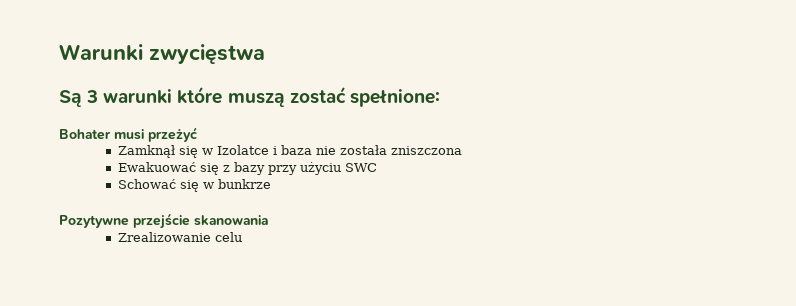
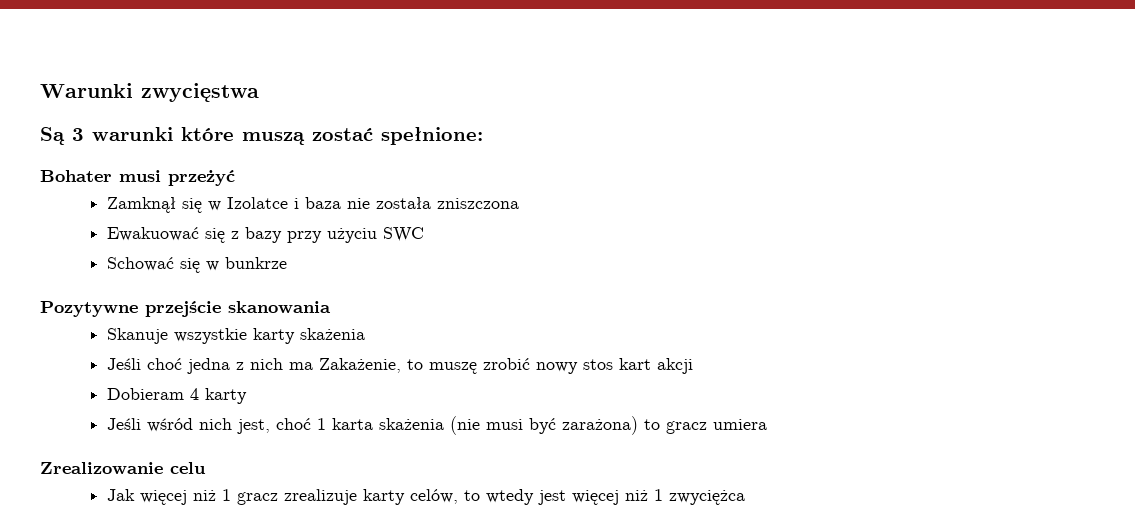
+ Skanuje wszystkie karty skażenia
+ Jeśli choć jedna z nich ma Zakażenie, to muszę zrobić nowy stos kart akcji
+ Dobieram 4 karty
+ Jeśli wśród nich jest, choć 1 karta skażenia (nie musi być zarażona) to gracz umiera
  Zrealizowanie celu
+ Jak więcej niż 1 gracz zrealizuje karty celów, to wtedy jest więcej niż 1 zwyciężca

